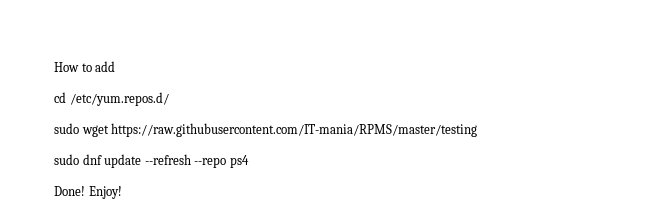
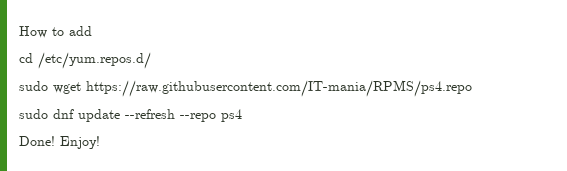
- sudo wget https://raw.githubusercontent.com/IT-mania/RPMS/master/testing
+ sudo wget https://raw.githubusercontent.com/IT-mania/RPMS/ps4.repo

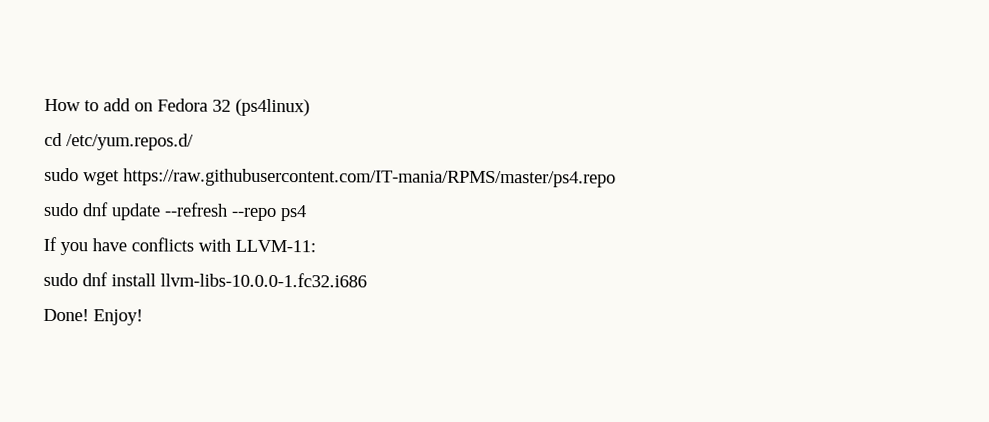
- How to add
+ How to add on Fedora 32 (ps4linux)
- sudo wget https://raw.githubusercontent.com/IT-mania/RPMS/ps4.repo
+ sudo wget https://raw.githubusercontent.com/IT-mania/RPMS/master/ps4.repo
+ If you have conflicts with LLVM-11:
+ sudo dnf install llvm-libs-10.0.0-1.fc32.i686

